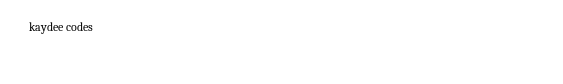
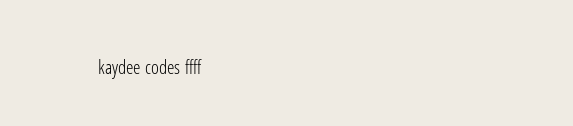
- kaydee codes
+ kaydee codes ffff

